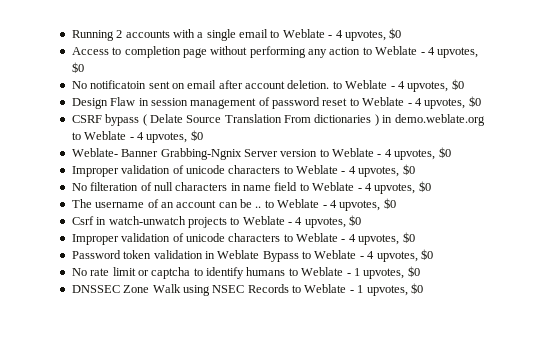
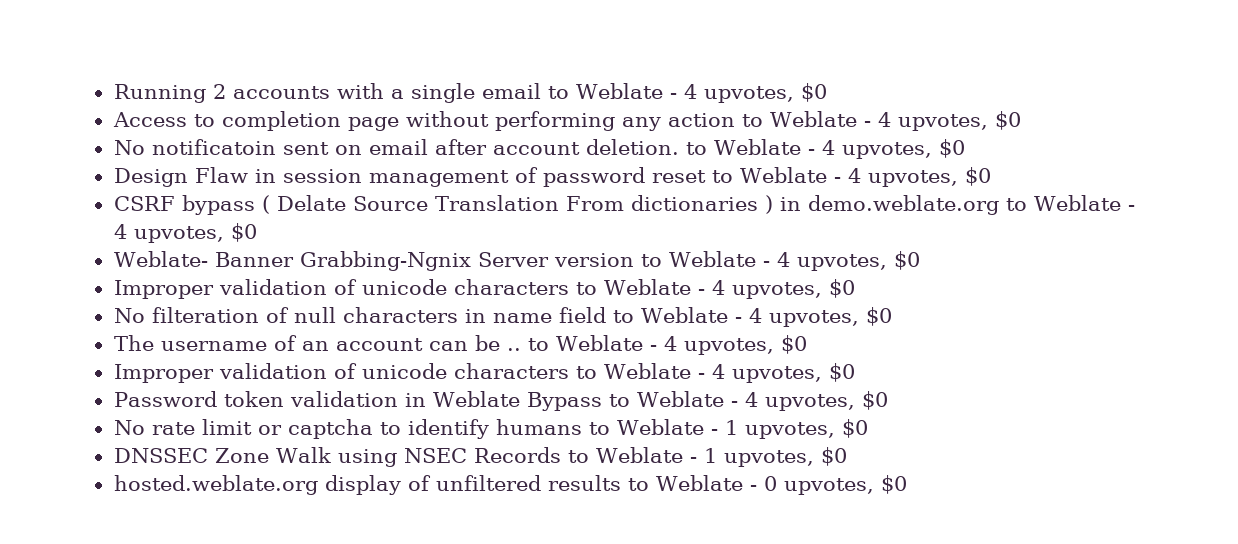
- Csrf in watch-unwatch projects to Weblate - 4 upvotes, $0
+ hosted.weblate.org display of unfiltered results to Weblate - 0 upvotes, $0

